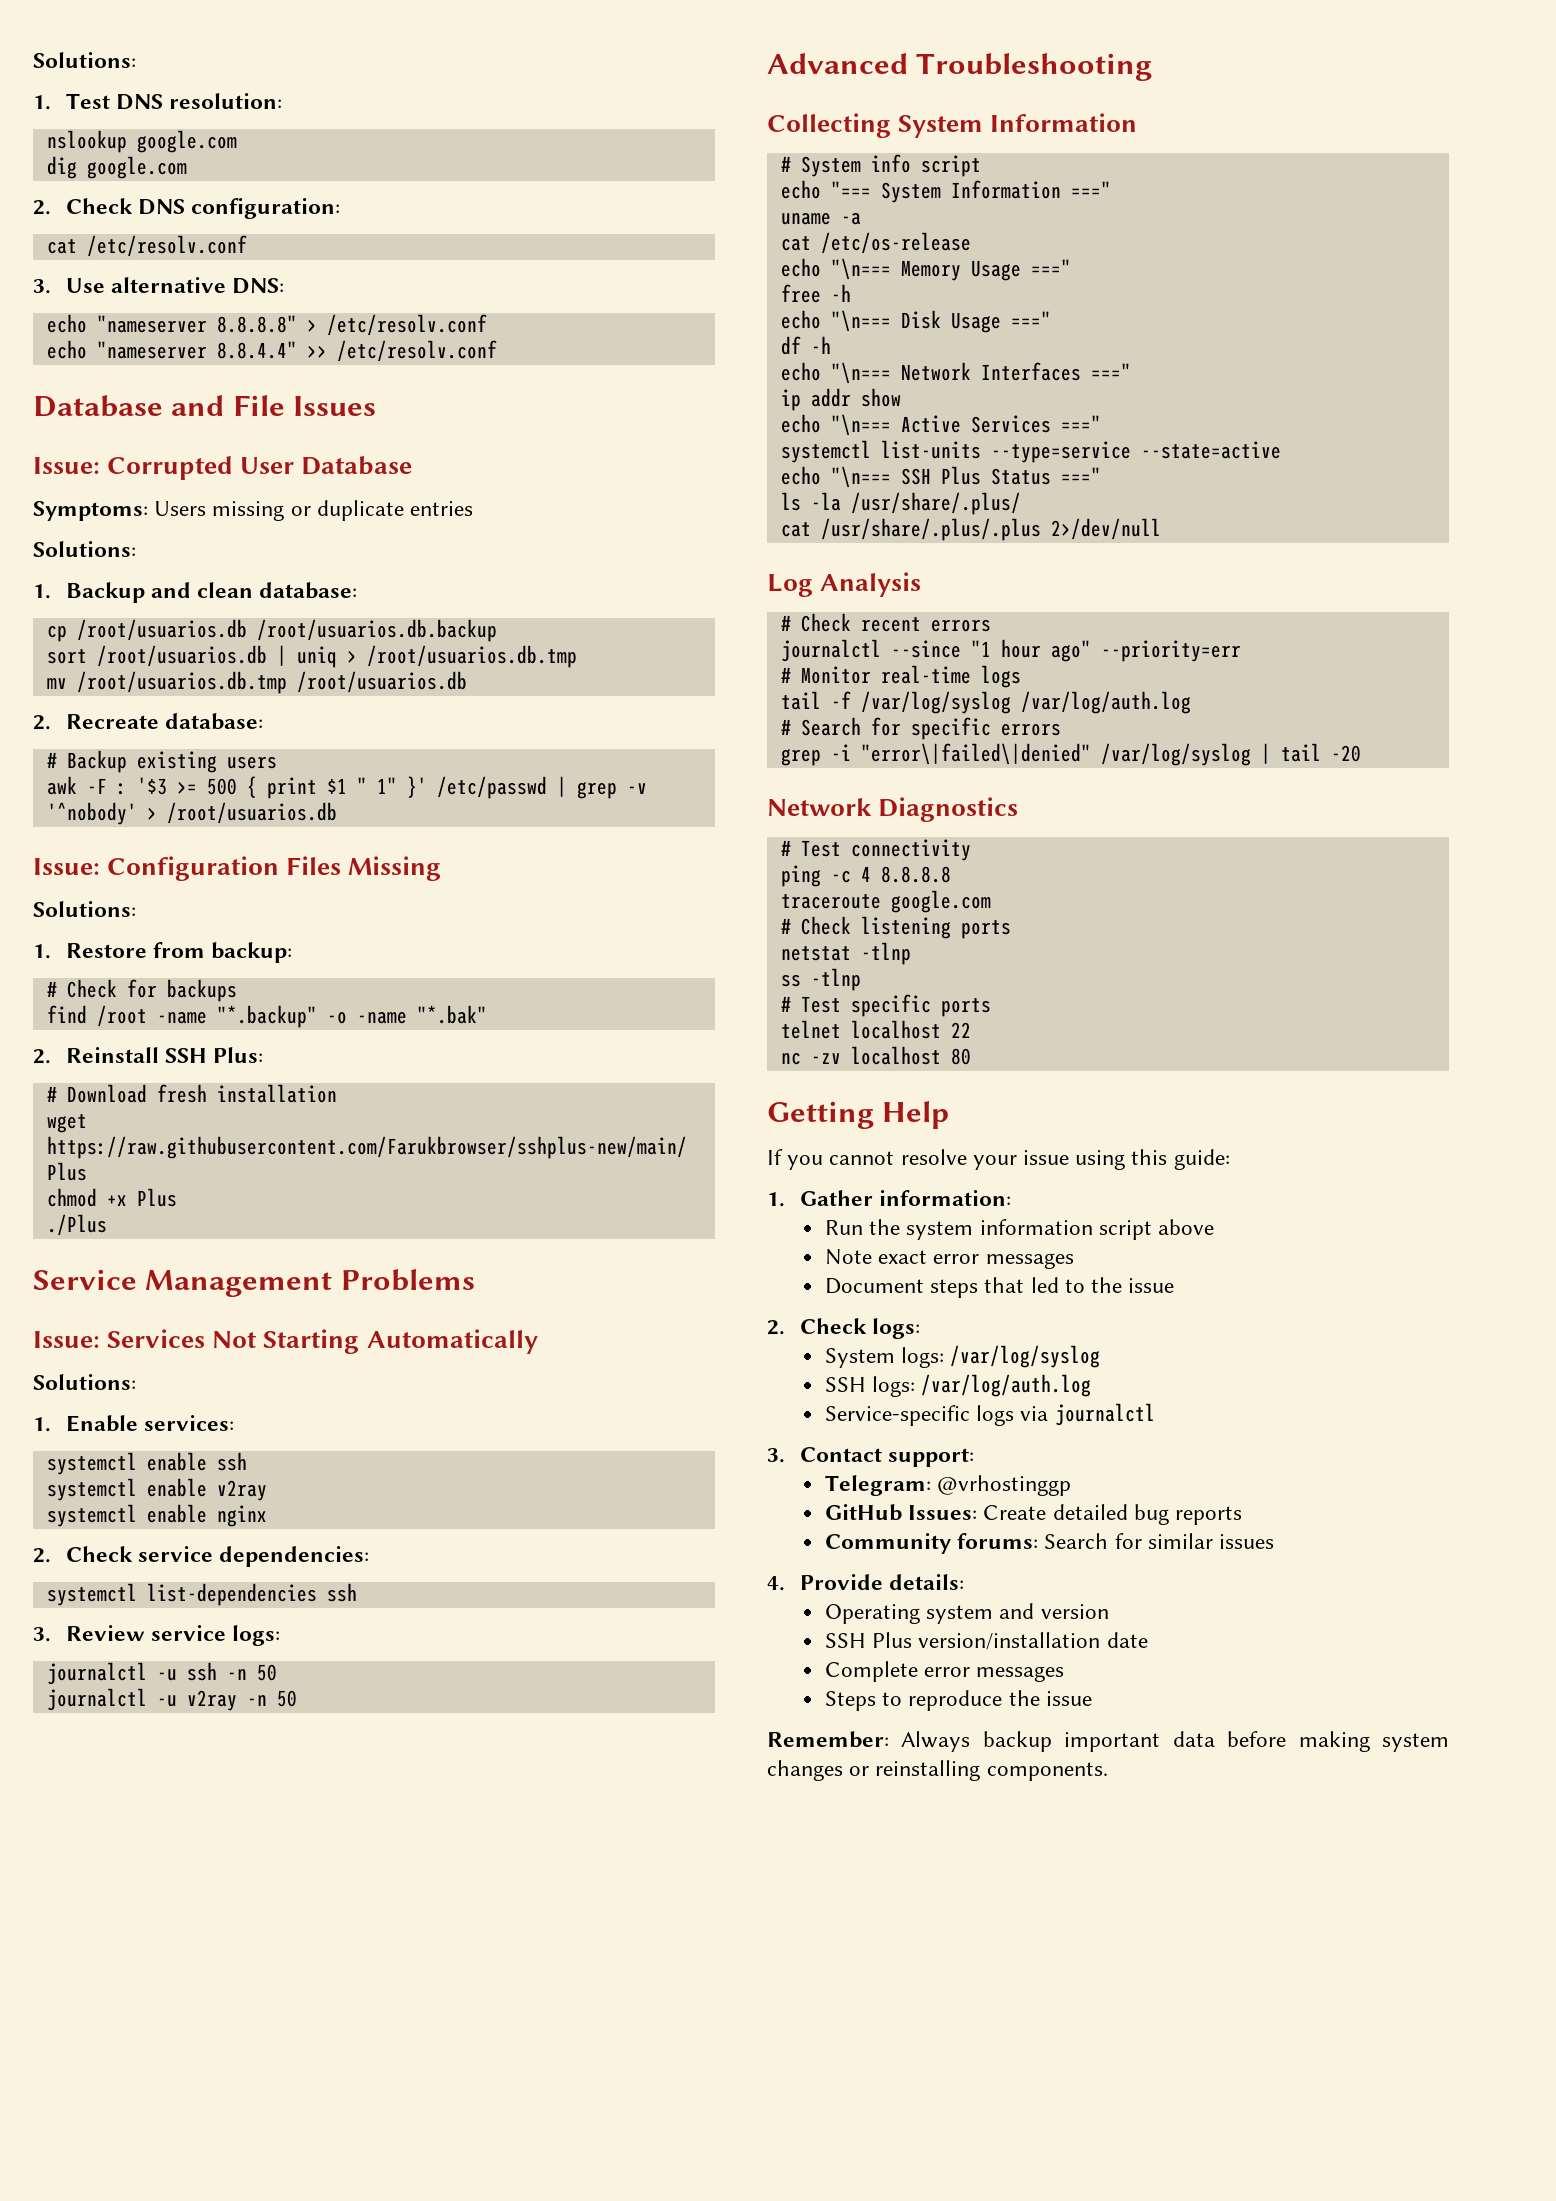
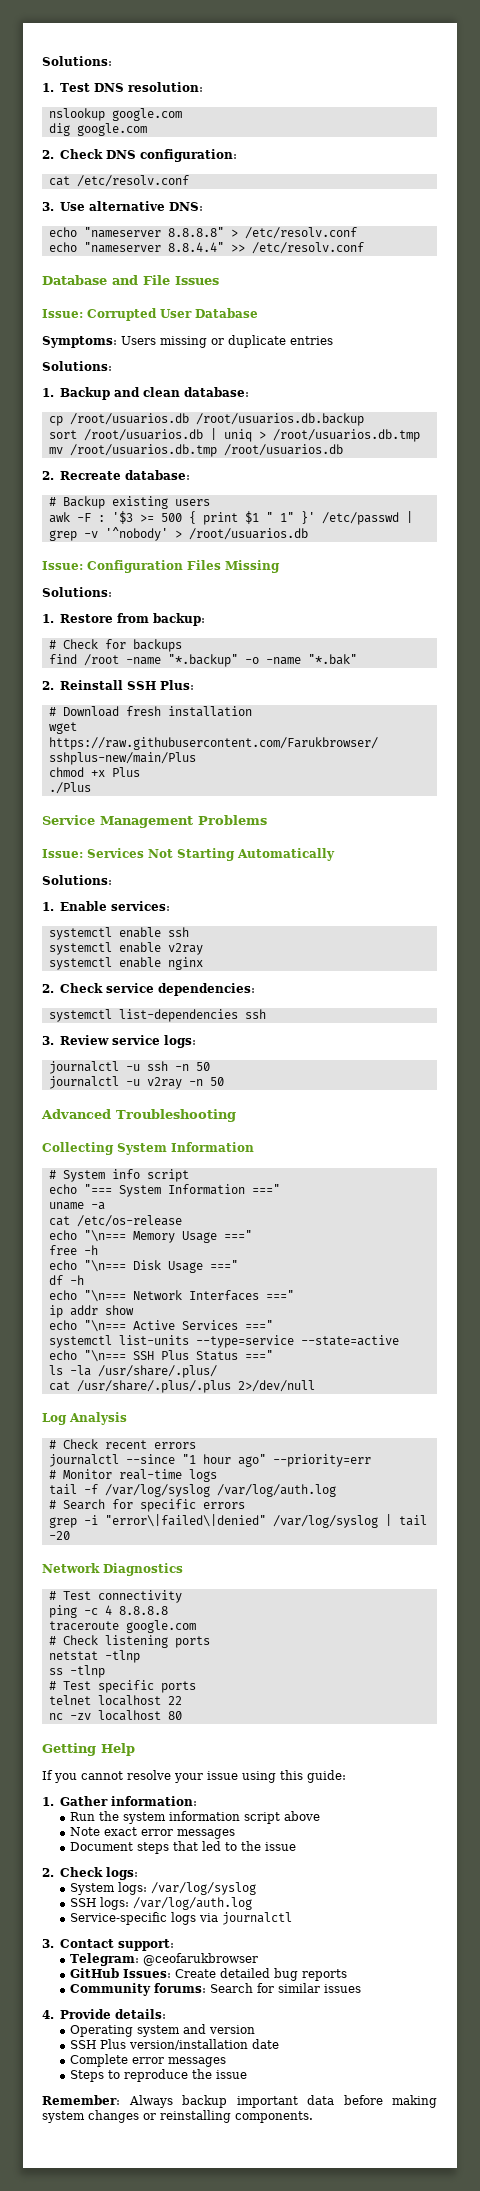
- Telegram: @vrhostinggp
+ Telegram: @ceofarukbrowser

